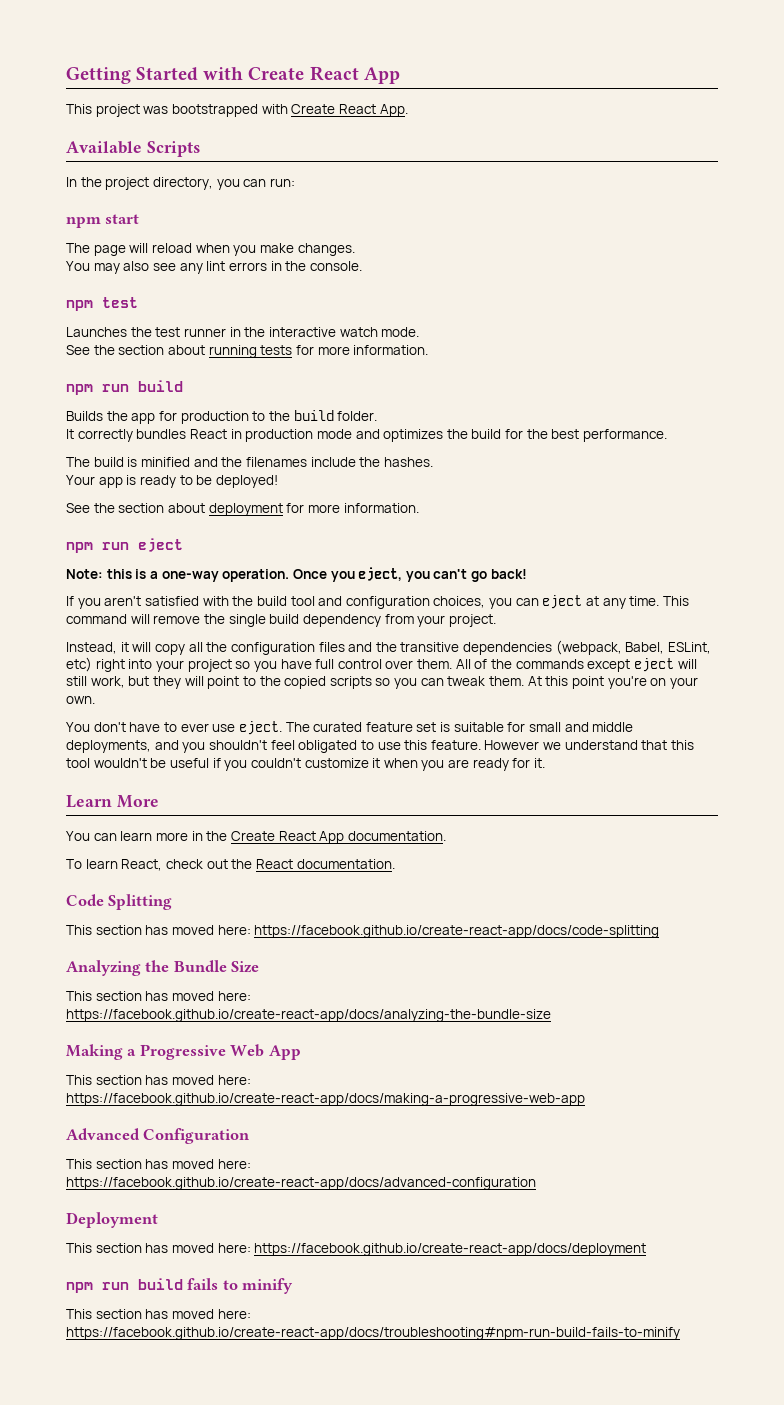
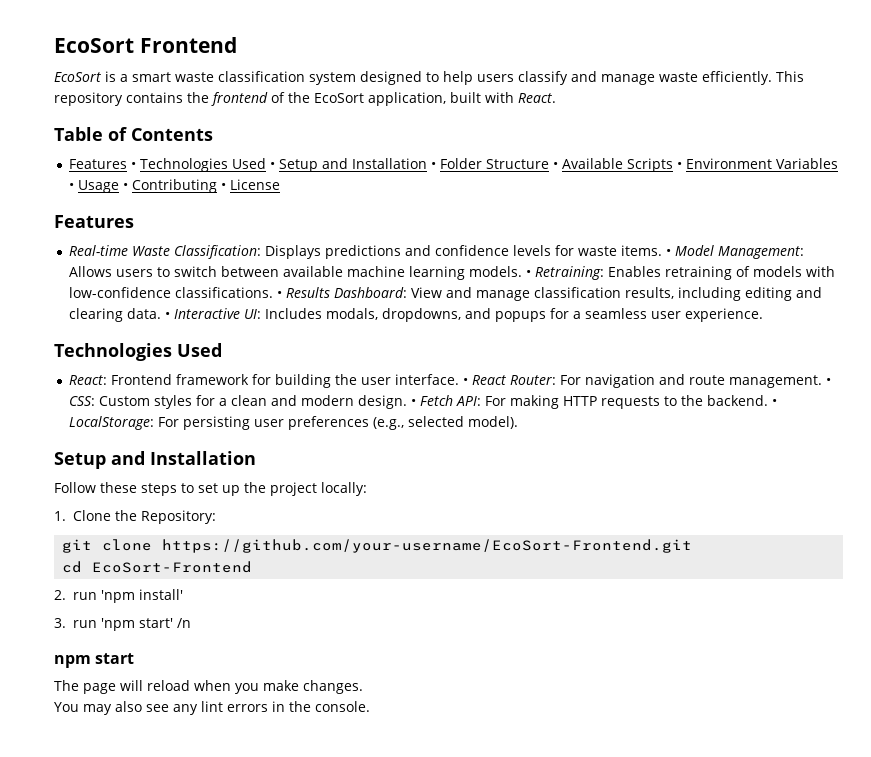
- Getting Started with Create React App
- This project was bootstrapped with Create React App.
- Available Scripts
- In the project directory, you can run:
+ EcoSort Frontend
+ EcoSort is a smart waste classification system designed to help users classify and manage waste efficiently. This repository contains the frontend of the EcoSort application, built with React.
+ Table of Contents
+ Features • Technologies Used • Setup and Installation • Folder Structure • Available Scripts • Environment Variables • Usage • Contributing • License
+ Features
+ Real-time Waste Classification: Displays predictions and confidence levels for waste items. • Model Management: Allows users to switch between available machine learning models. • Retraining: Enables retraining of models with low-confidence classifications. • Results Dashboard: View and manage classification results, including editing and clearing data. • Interactive UI: Includes modals, dropdowns, and popups for a seamless user experience.
+ Technologies Used
+ React: Frontend framework for building the user interface. • React Router: For navigation and route management. • CSS: Custom styles for a clean and modern design. • Fetch API: For making HTTP requests to the backend. • LocalStorage: For persisting user preferences (e.g., selected model).
+ Setup and Installation
+ Follow these steps to set up the project locally:
+ 1. Clone the Repository:
+ git clone https://github.com/your-username/EcoSort-Frontend.git
+ cd EcoSort-Frontend
+ 2. run 'npm install'
+ 3. run 'npm start' /n
- npm test
- Launches the test runner in the interactive watch mode.
- See the section about running tests for more information.
- npm run build
- Builds the app for production to the build folder.
- It correctly bundles React in production mode and optimizes the build for the best performance.
- The build is minified and the filenames include the hashes.
- Your app is ready to be deployed!
- See the section about deployment for more information.
- npm run eject
- Note: this is a one-way operation. Once you eject, you can't go back!
- If you aren't satisfied with the build tool and configuration choices, you can eject at any time. This command will remove the single build dependency from your project.
- Instead, it will copy all the configuration files and the transitive dependencies (webpack, Babel, ESLint, etc) right into your project so you have full control over them. All of the commands except eject will still work, but they will point to the copied scripts so you can tweak them. At this point you're on your own.
- You don't have to ever use eject. The curated feature set is suitable for small and middle deployments, and you shouldn't feel obligated to use this feature. However we understand that this tool wouldn't be useful if you couldn't customize it when you are ready for it.
- Learn More
- You can learn more in the Create React App documentation.
- To learn React, check out the React documentation.
- Code Splitting
- This section has moved here: https://facebook.github.io/create-react-app/docs/code-splitting
- Analyzing the Bundle Size
- This section has moved here: https://facebook.github.io/create-react-app/docs/analyzing-the-bundle-size
- Making a Progressive Web App
- This section has moved here: https://facebook.github.io/create-react-app/docs/making-a-progressive-web-app
- Advanced Configuration
- This section has moved here: https://facebook.github.io/create-react-app/docs/advanced-configuration
- Deployment
- This section has moved here: https://facebook.github.io/create-react-app/docs/deployment
- npm run build fails to minify
- This section has moved here: https://facebook.github.io/create-react-app/docs/troubleshooting#npm-run-build-fails-to-minify

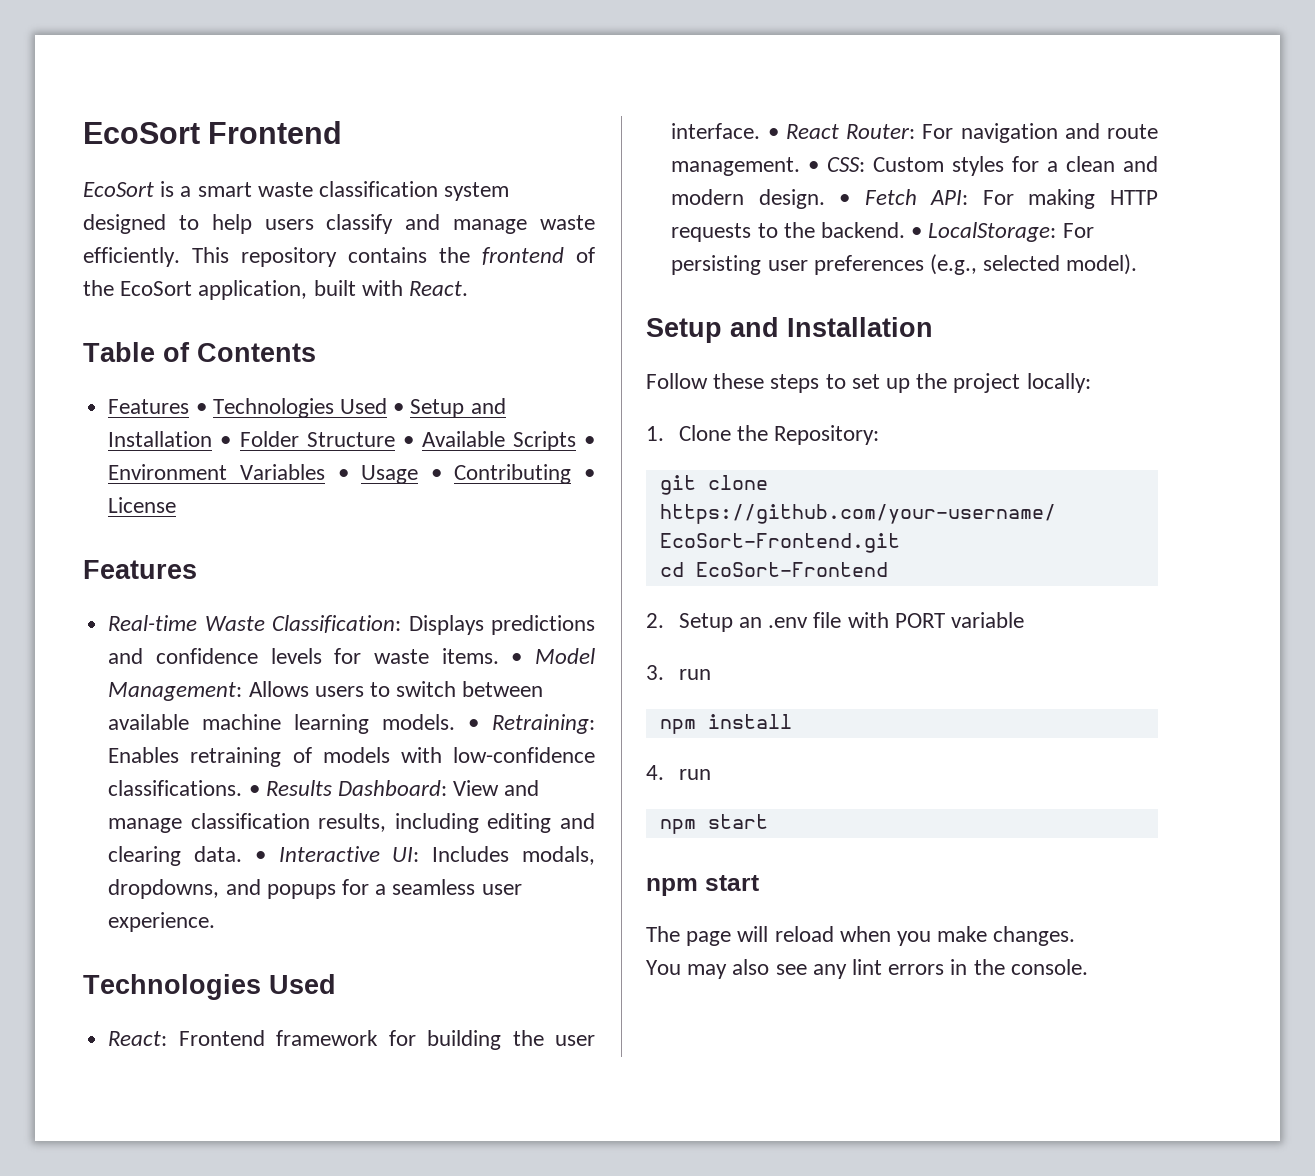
- 2. run 'npm install'
- 3. run 'npm start' /n
+ 2. Setup an .env file with PORT variable
+ 3. run
+ npm install
+ 4. run
+ npm start

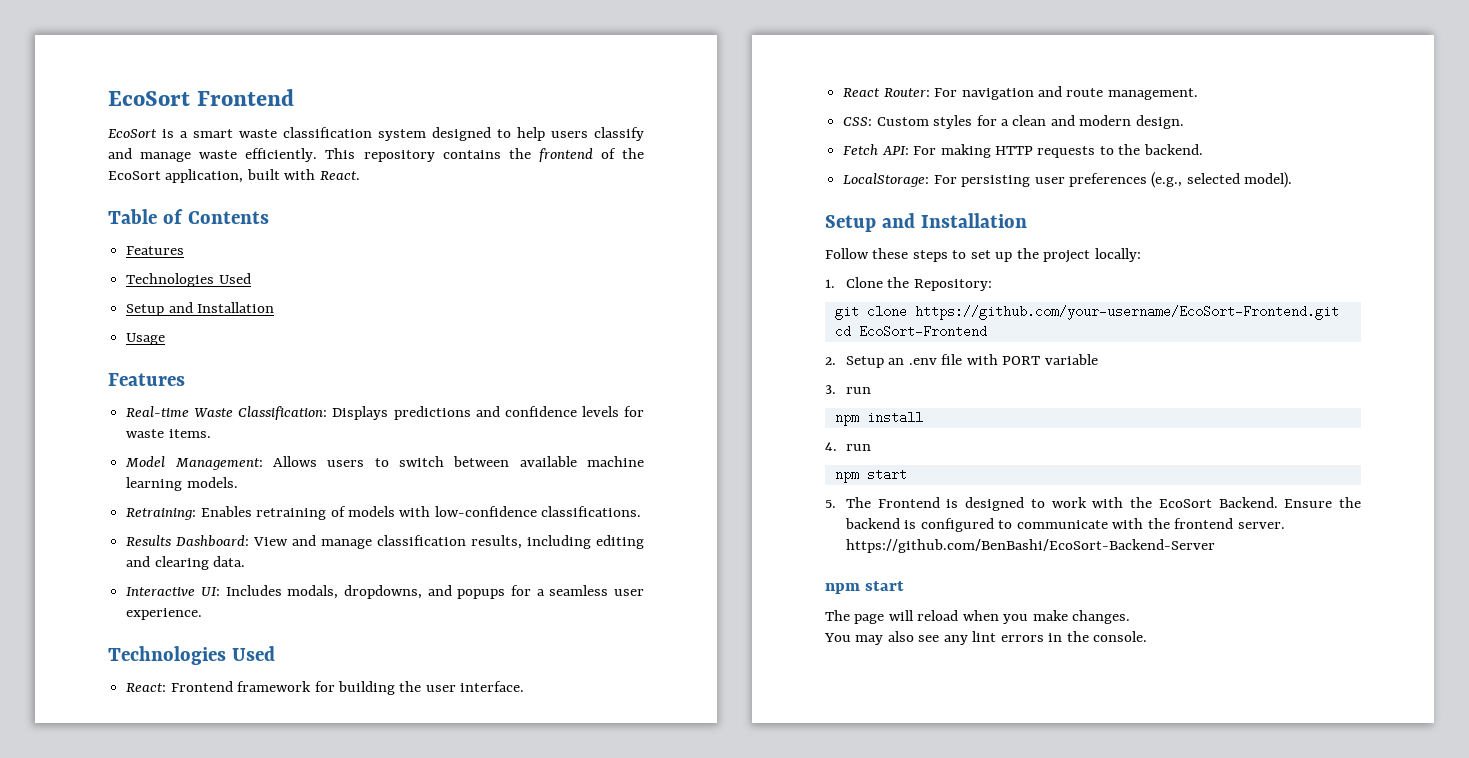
  Table of Contents
- Features • Technologies Used • Setup and Installation • Folder Structure • Available Scripts • Environment Variables • Usage • Contributing • License
+ Features
+ Technologies Used
+ Setup and Installation
+ Usage
- Real-time Waste Classification: Displays predictions and confidence levels for waste items. • Model Management: Allows users to switch between available machine learning models. • Retraining: Enables retraining of models with low-confidence classifications. • Results Dashboard: View and manage classification results, including editing and clearing data. • Interactive UI: Includes modals, dropdowns, and popups for a seamless user experience.
+ Real-time Waste Classification: Displays predictions and confidence levels for waste items.
+ Model Management: Allows users to switch between available machine learning models.
+ Retraining: Enables retraining of models with low-confidence classifications.
+ Results Dashboard: View and manage classification results, including editing and clearing data.
+ Interactive UI: Includes modals, dropdowns, and popups for a seamless user experience.
- React: Frontend framework for building the user interface. • React Router: For navigation and route management. • CSS: Custom styles for a clean and modern design. • Fetch API: For making HTTP requests to the backend. • LocalStorage: For persisting user preferences (e.g., selected model).
+ React: Frontend framework for building the user interface.
+ React Router: For navigation and route management.
+ CSS: Custom styles for a clean and modern design.
+ Fetch API: For making HTTP requests to the backend.
+ LocalStorage: For persisting user preferences (e.g., selected model).
+ 5. The Frontend is designed to work with the EcoSort Backend. Ensure the backend is configured to communicate with the frontend server. https://github.com/BenBashi/EcoSort-Backend-Server

